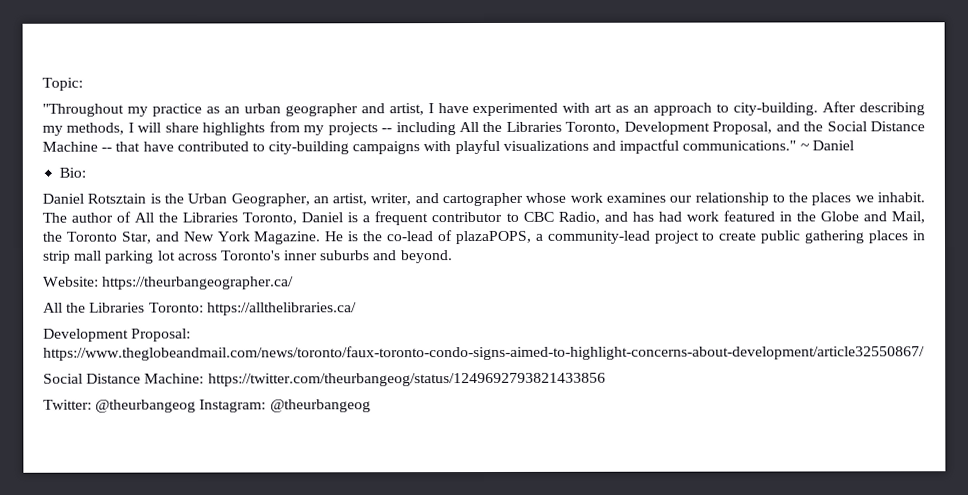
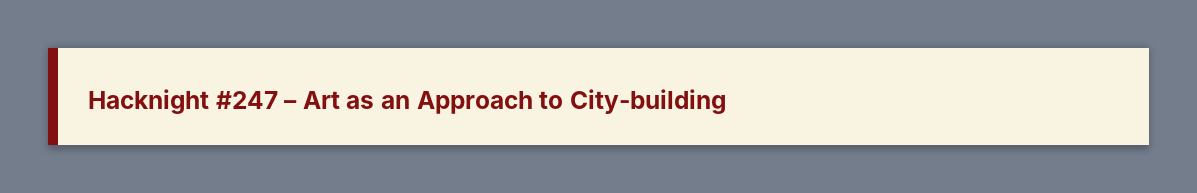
- Topic:
- "Throughout my practice as an urban geographer and artist, I have experimented with art as an approach to city-building. After describing my methods, I will share highlights from my projects -- including All the Libraries Toronto, Development Proposal, and the Social Distance Machine -- that have contributed to city-building campaigns with playful visualizations and impactful communications." ~ Daniel
- Bio:
- Daniel Rotsztain is the Urban Geographer, an artist, writer, and cartographer whose work examines our relationship to the places we inhabit. The author of All the Libraries Toronto, Daniel is a frequent contributor to CBC Radio, and has had work featured in the Globe and Mail, the Toronto Star, and New York Magazine. He is the co-lead of plazaPOPS, a community-lead project to create public gathering places in strip mall parking lot across Toronto's inner suburbs and beyond.
- Website: https://theurbangeographer.ca/
- All the Libraries Toronto: https://allthelibraries.ca/
- Development Proposal: https://www.theglobeandmail.com/news/toronto/faux-toronto-condo-signs-aimed-to-highlight-concerns-about-development/article32550867/
- Social Distance Machine: https://twitter.com/theurbangeog/status/1249692793821433856
- Twitter: @theurbangeog Instagram: @theurbangeog
+ Hacknight #247 – Art as an Approach to City-building

